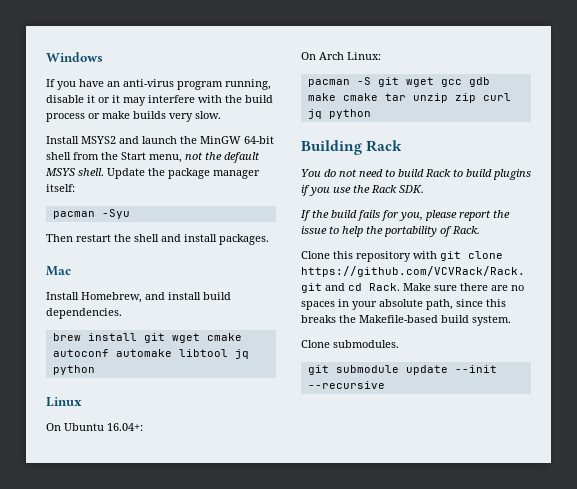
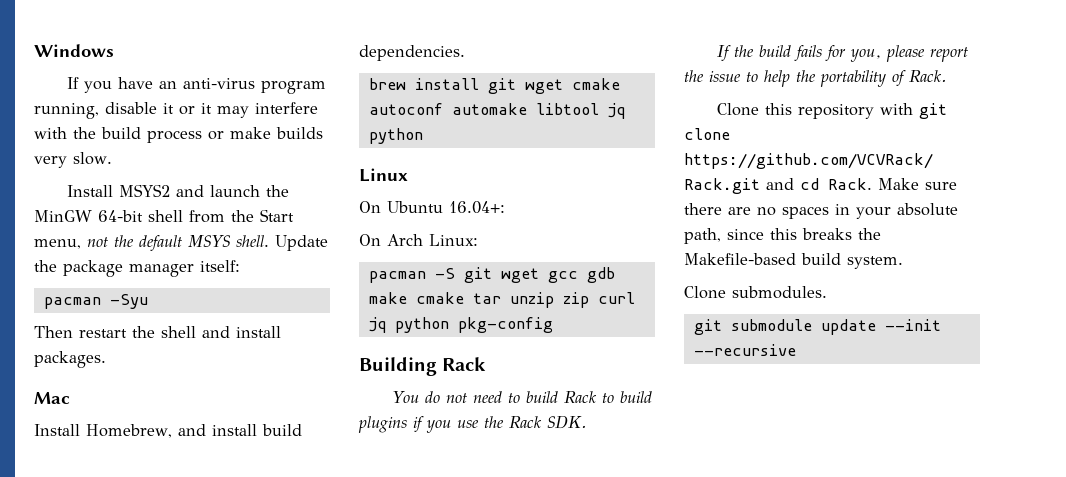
- pacman -S git wget gcc gdb make cmake tar unzip zip curl jq python
+ pacman -S git wget gcc gdb make cmake tar unzip zip curl jq python pkg-config

